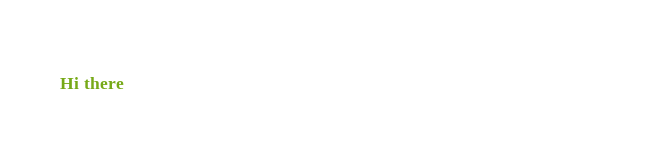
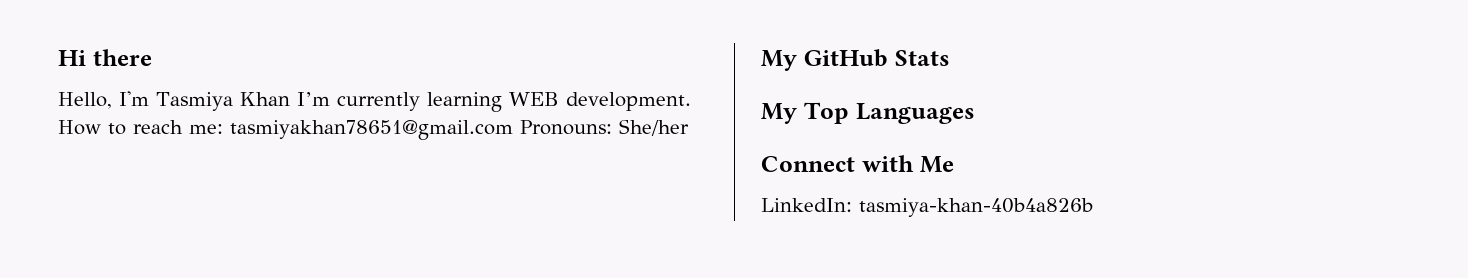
+ Hello, I'm Tasmiya Khan I’m currently learning WEB development. How to reach me: tasmiyakhan78651@gmail.com Pronouns: She/her
+ My GitHub Stats
+ My Top Languages
+ Connect with Me
+ LinkedIn: tasmiya-khan-40b4a826b

